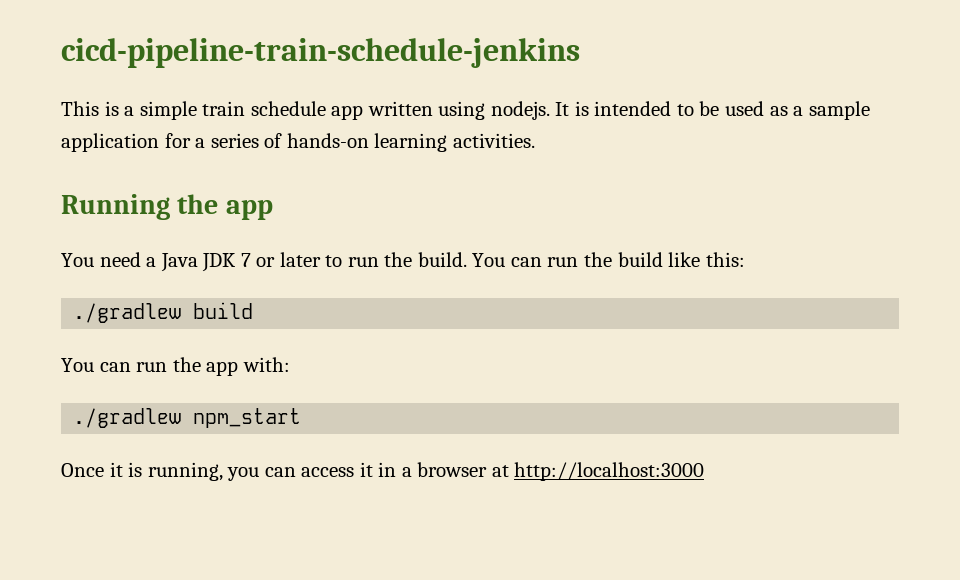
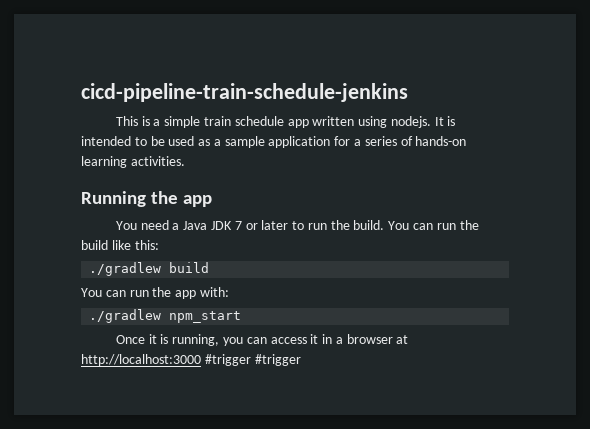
- Once it is running, you can access it in a browser at http://localhost:3000
+ Once it is running, you can access it in a browser at http://localhost:3000 #trigger #trigger

